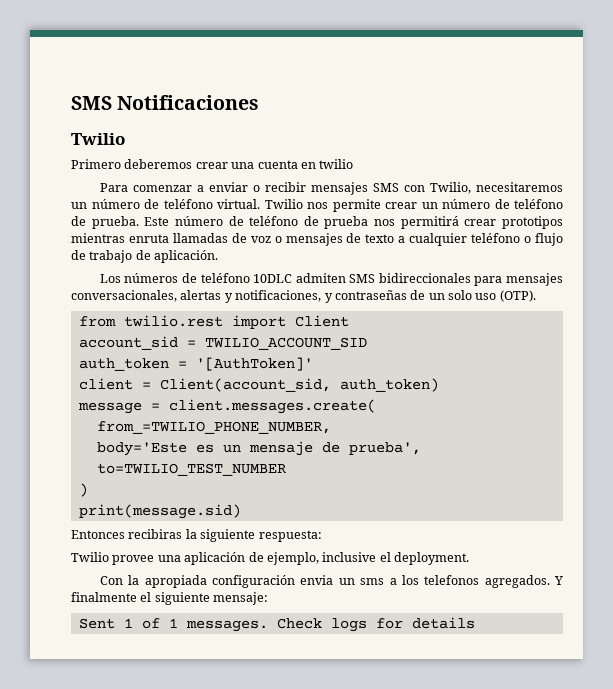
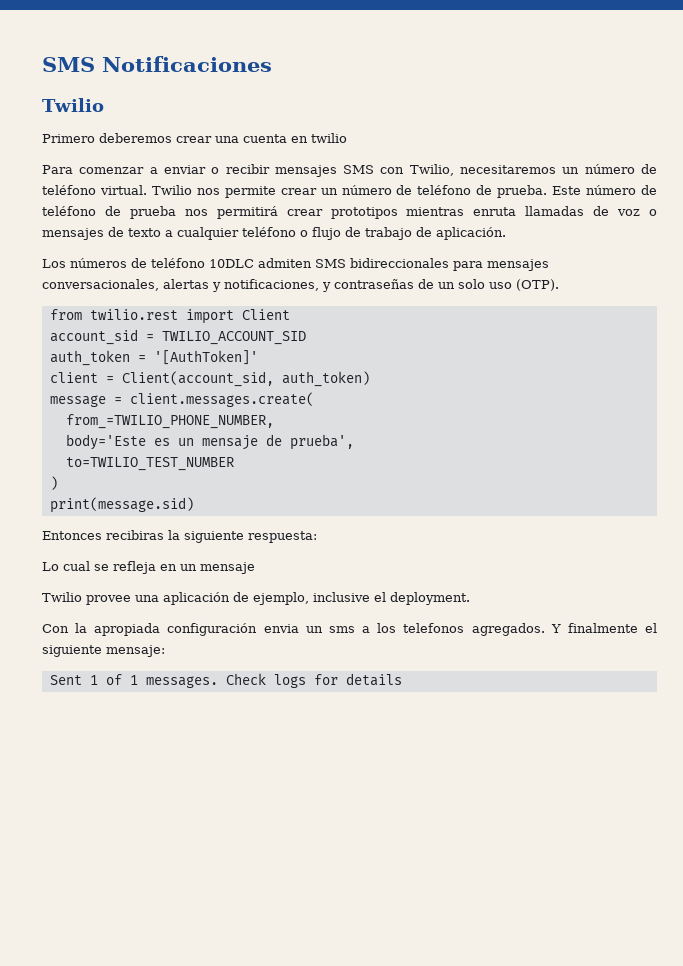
+ Lo cual se refleja en un mensaje

